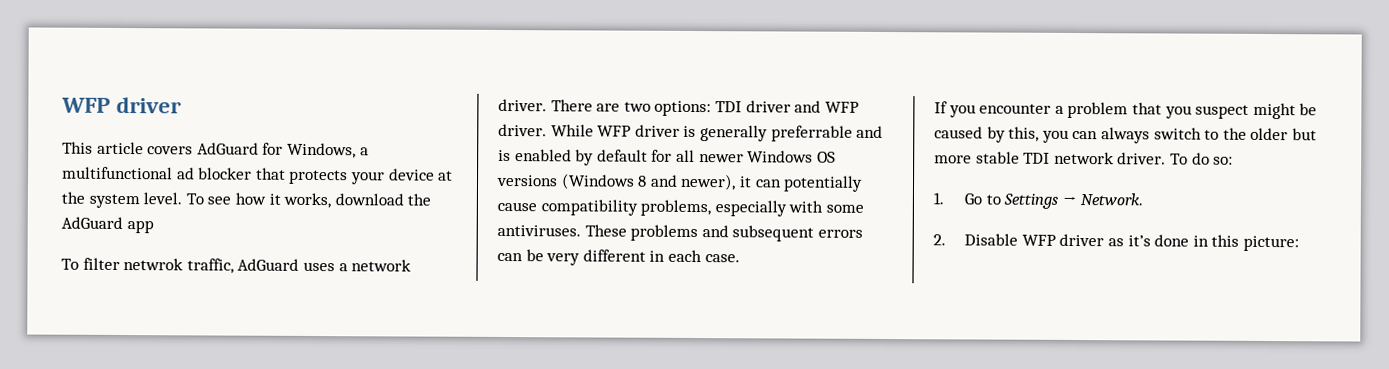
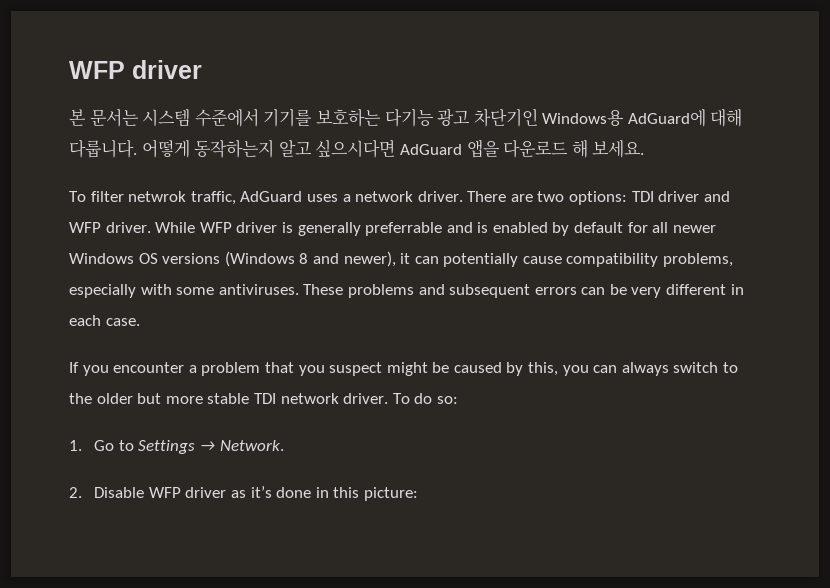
- This article covers AdGuard for Windows, a multifunctional ad blocker that protects your device at the system level. To see how it works, download the AdGuard app
+ 본 문서는 시스템 수준에서 기기를 보호하는 다기능 광고 차단기인 Windows용 AdGuard에 대해 다룹니다. 어떻게 동작하는지 알고 싶으시다면 AdGuard 앱을 다운로드 해 보세요.

